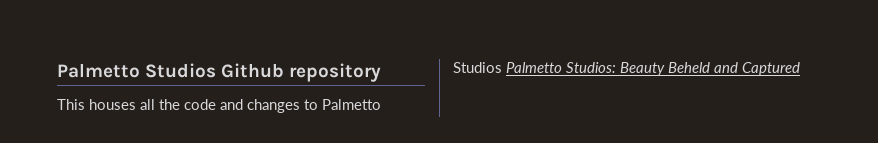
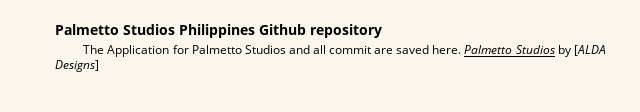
- Palmetto Studios Github repository
+ Palmetto Studios Philippines Github repository
- This houses all the code and changes to Palmetto Studios Palmetto Studios: Beauty Beheld and Captured
+ The Application for Palmetto Studios and all commit are saved here. Palmetto Studios by [ALDA Designs]

